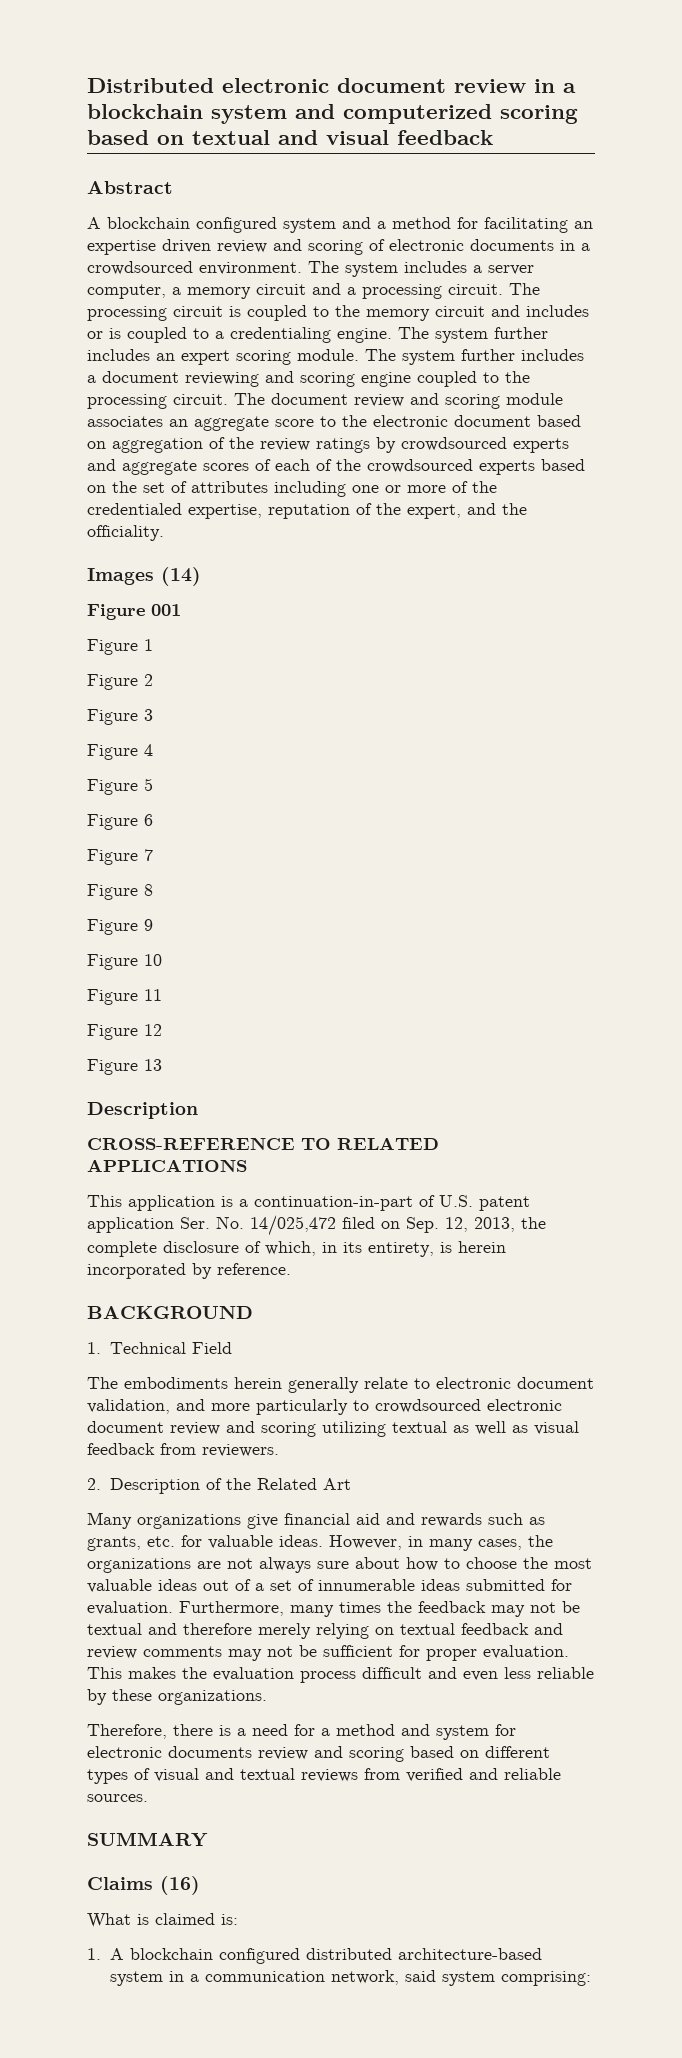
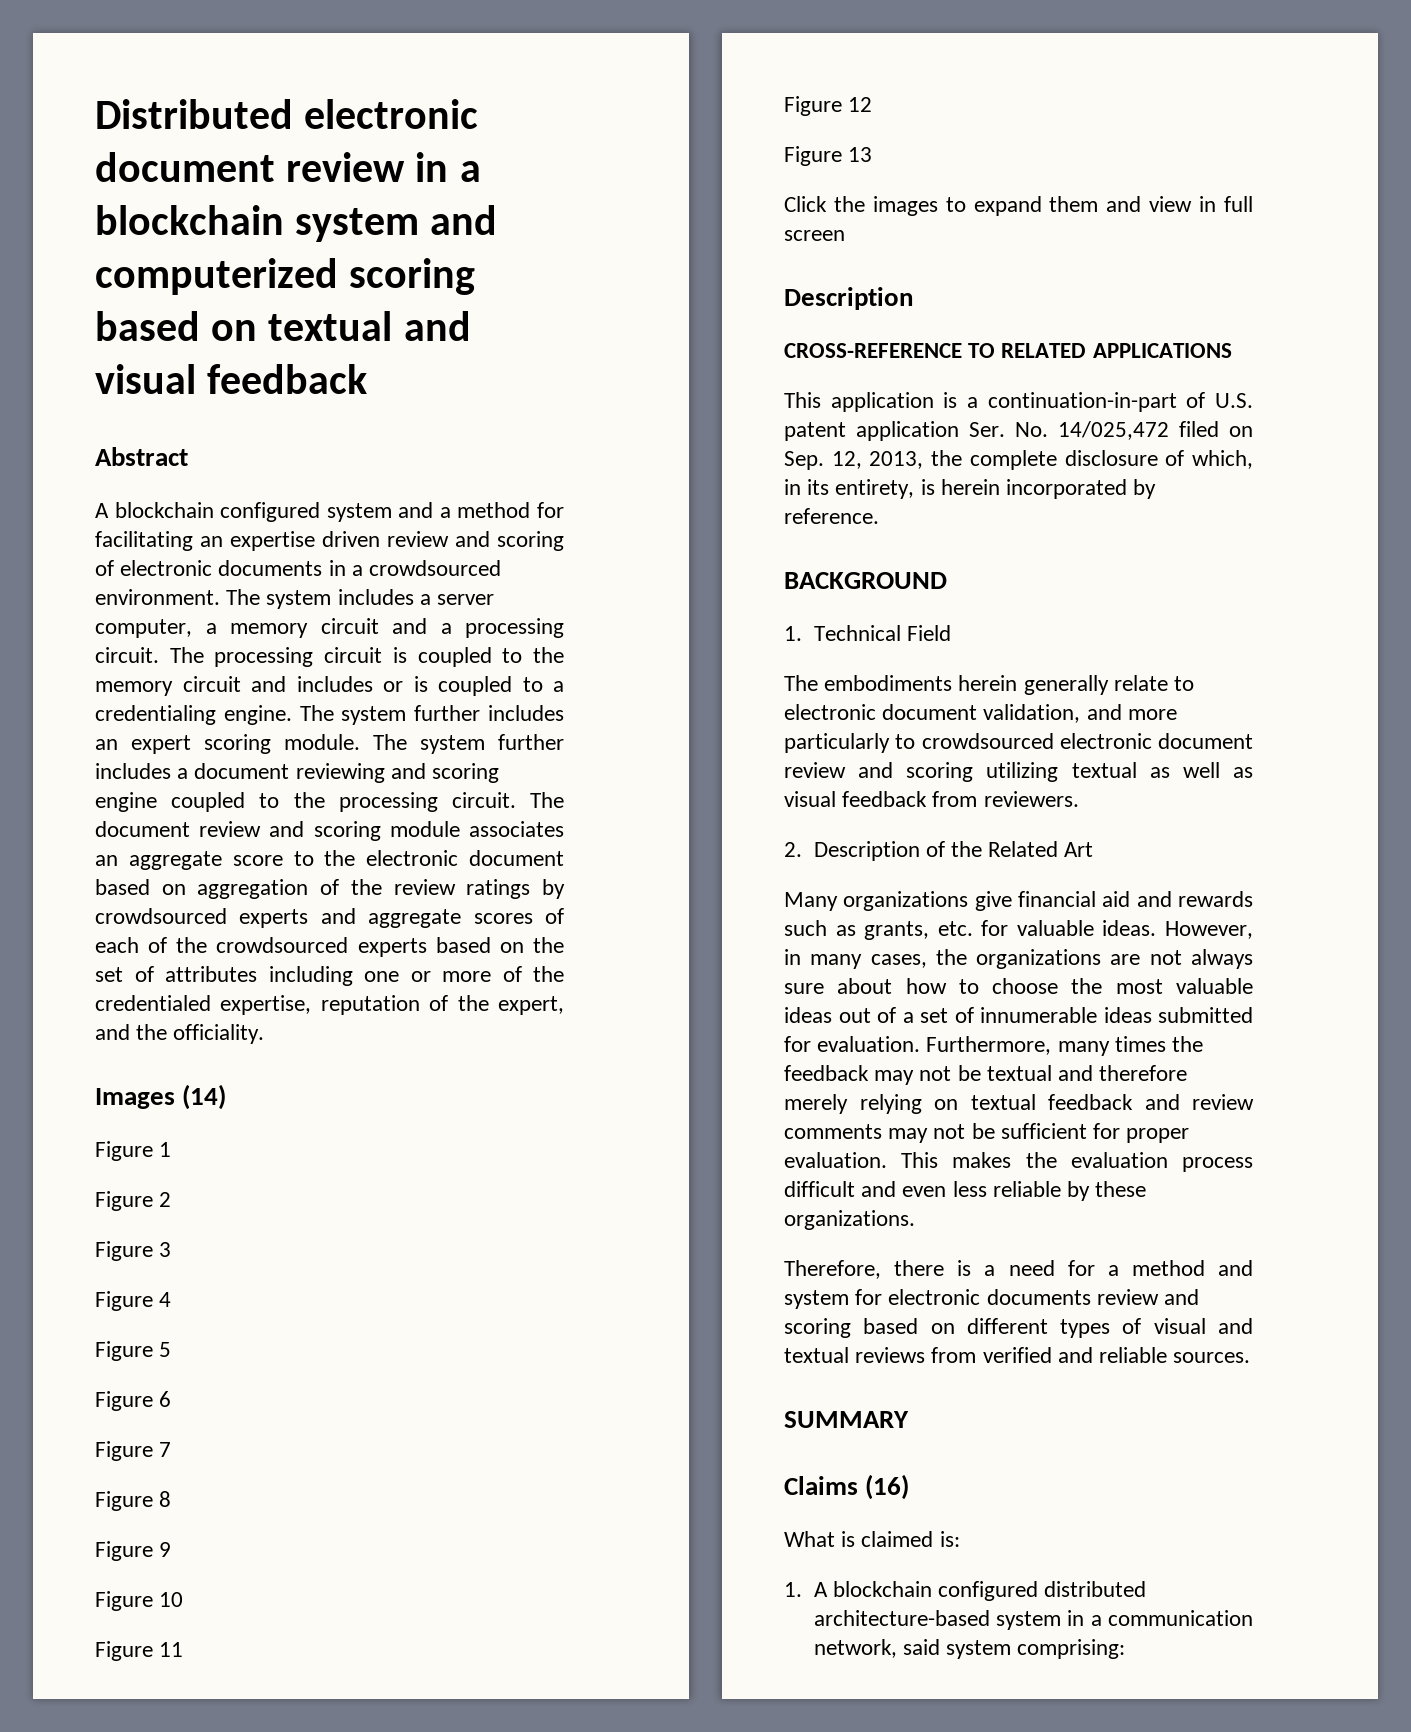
- Figure 001
+ Click the images to expand them and view in full screen

